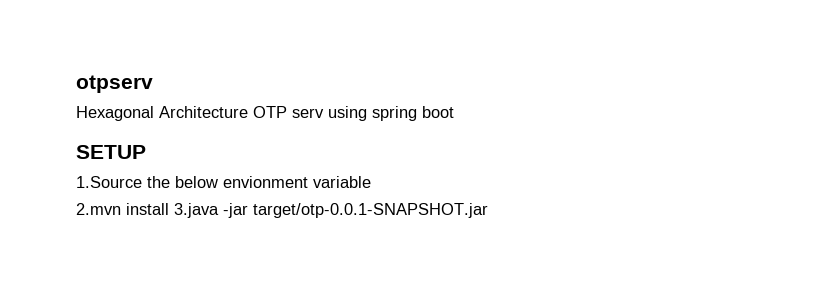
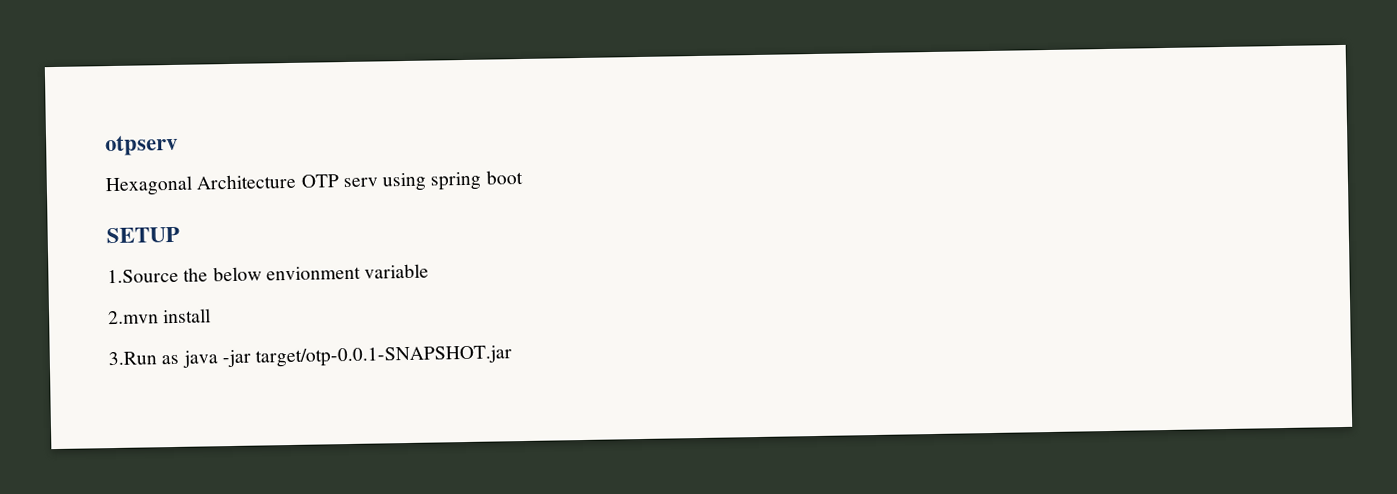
- 2.mvn install 3.java -jar target/otp-0.0.1-SNAPSHOT.jar
+ 2.mvn install
+ 3.Run as java -jar target/otp-0.0.1-SNAPSHOT.jar

